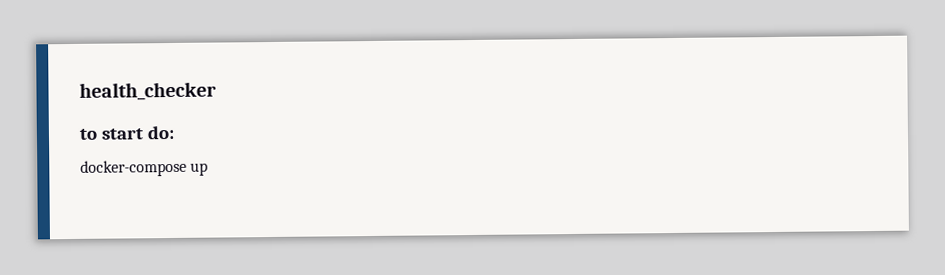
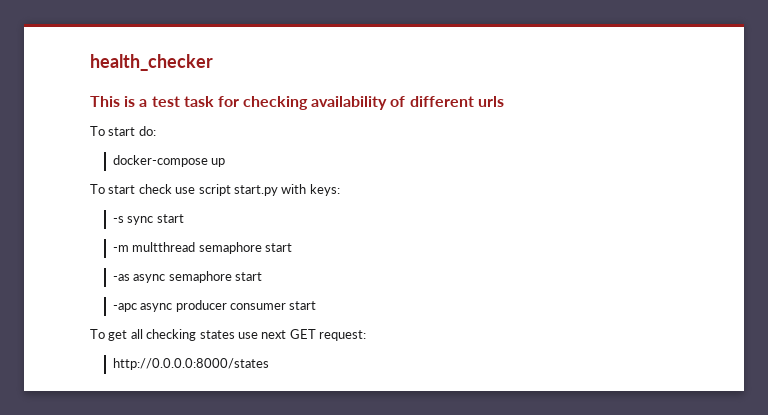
- to start do:
+ This is a test task for checking availability of different urls
+ To start do:
  docker-compose up
+ To start check use script start.py with keys:
+ -s sync start
+ -m multthread semaphore start
+ -as async semaphore start
+ -apc async producer consumer start
+ To get all checking states use next GET request:
+ http://0.0.0.0:8000/states

